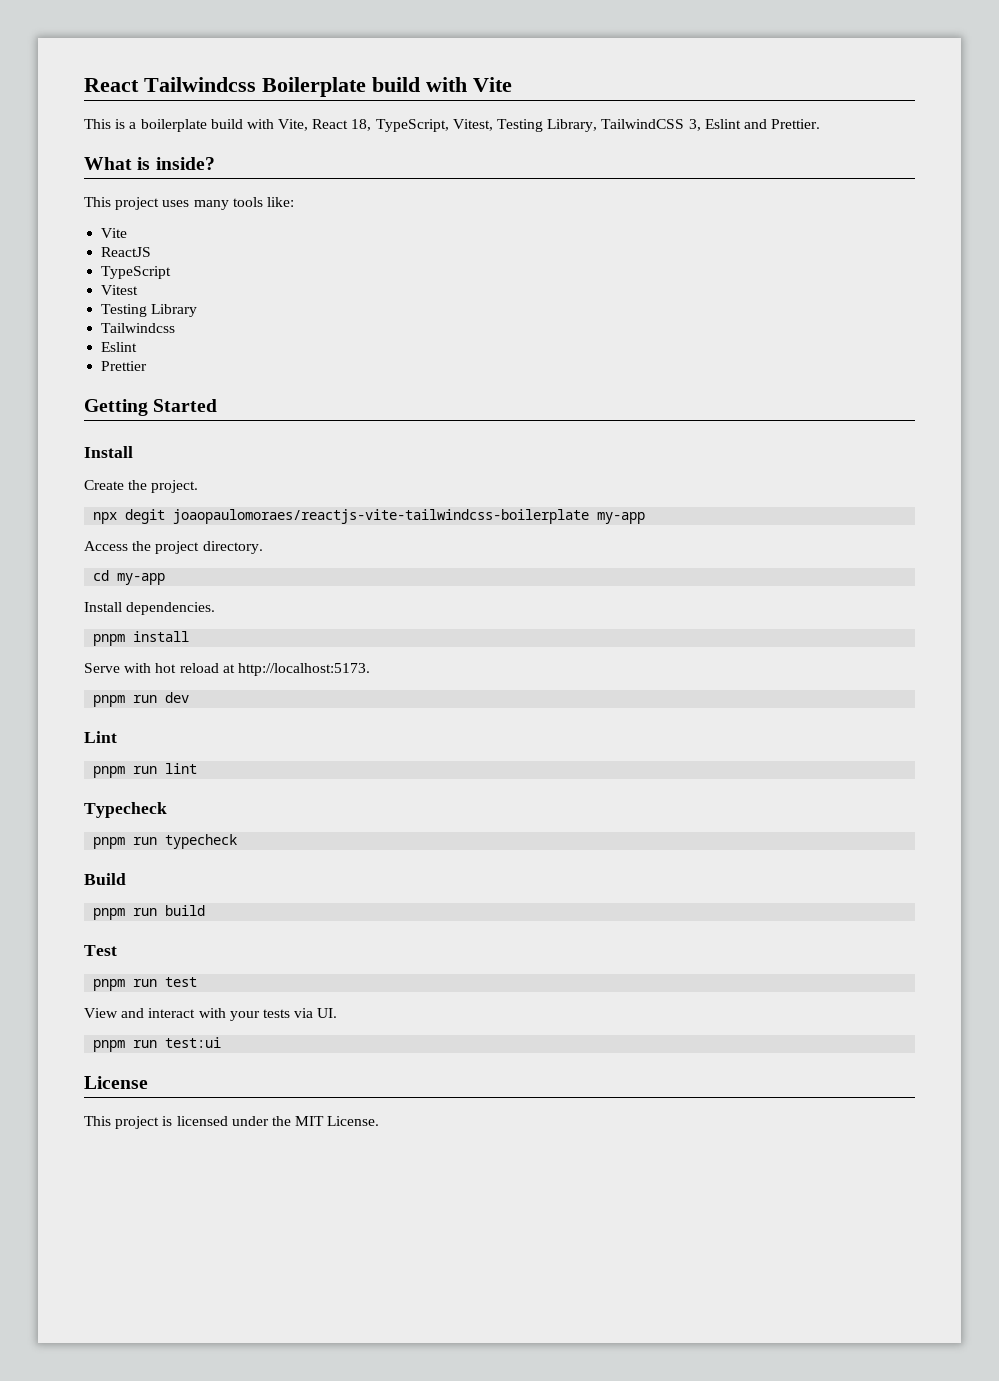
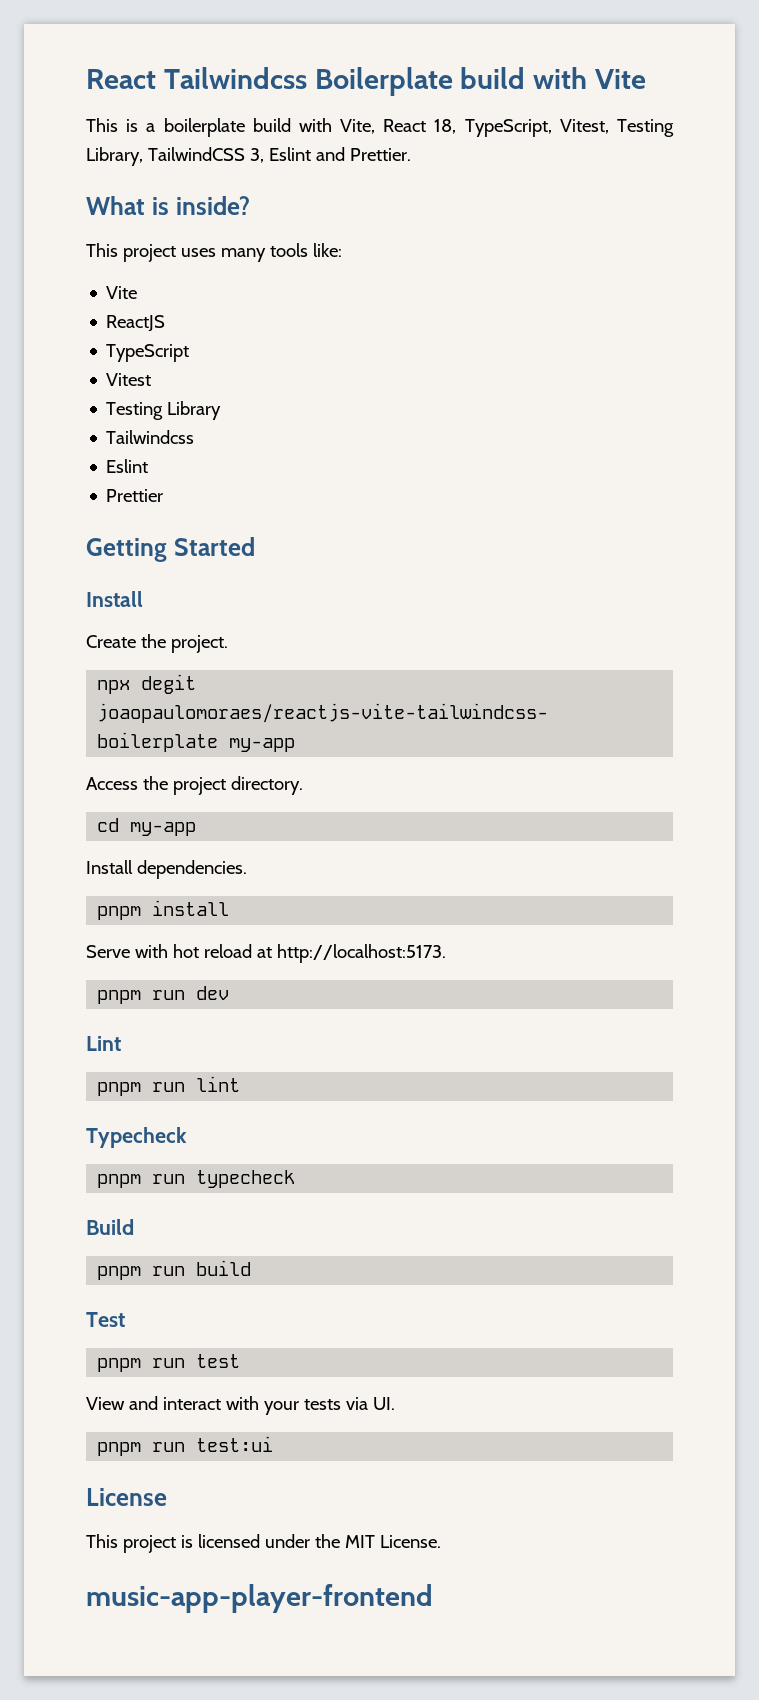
+ music-app-player-frontend

